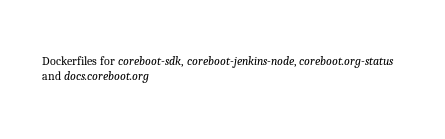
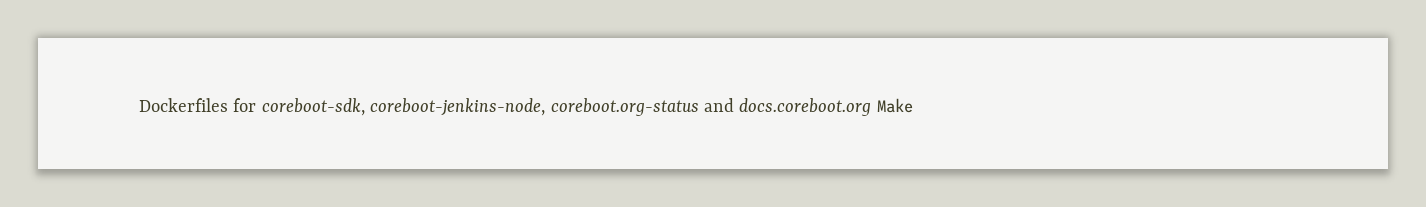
- Dockerfiles for coreboot-sdk, coreboot-jenkins-node, coreboot.org-status and docs.coreboot.org
+ Dockerfiles for coreboot-sdk, coreboot-jenkins-node, coreboot.org-status and docs.coreboot.org Make

